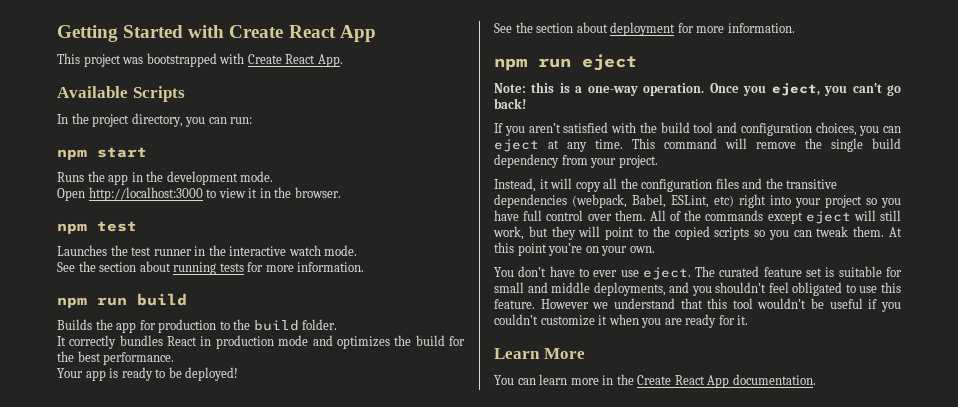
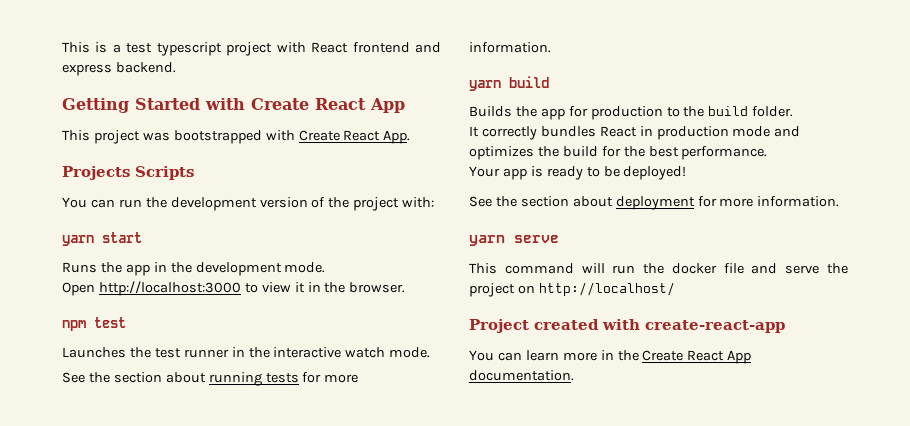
+ This is a test typescript project with React frontend and express backend.
- Available Scripts
+ Projects Scripts
- In the project directory, you can run:
- npm start
+ You can run the development version of the project with:
+ yarn start
- npm run build
+ yarn build
- npm run eject
- Note: this is a one-way operation. Once you eject, you can’t go back!
- If you aren’t satisfied with the build tool and configuration choices, you can eject at any time. This command will remove the single build dependency from your project.
- Instead, it will copy all the configuration files and the transitive dependencies (webpack, Babel, ESLint, etc) right into your project so you have full control over them. All of the commands except eject will still work, but they will point to the copied scripts so you can tweak them. At this point you’re on your own.
- You don’t have to ever use eject. The curated feature set is suitable for small and middle deployments, and you shouldn’t feel obligated to use this feature. However we understand that this tool wouldn’t be useful if you couldn’t customize it when you are ready for it.
- Learn More
+ yarn serve
+ This command will run the docker file and serve the project on http://localhost/
+ Project created with create-react-app

